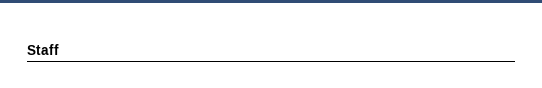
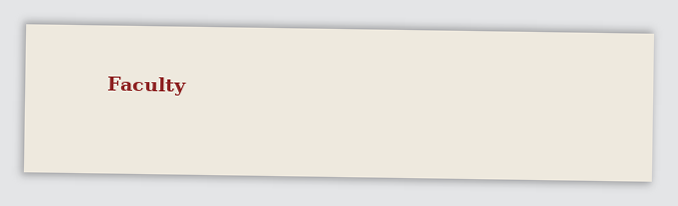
- Staff
+ Faculty

